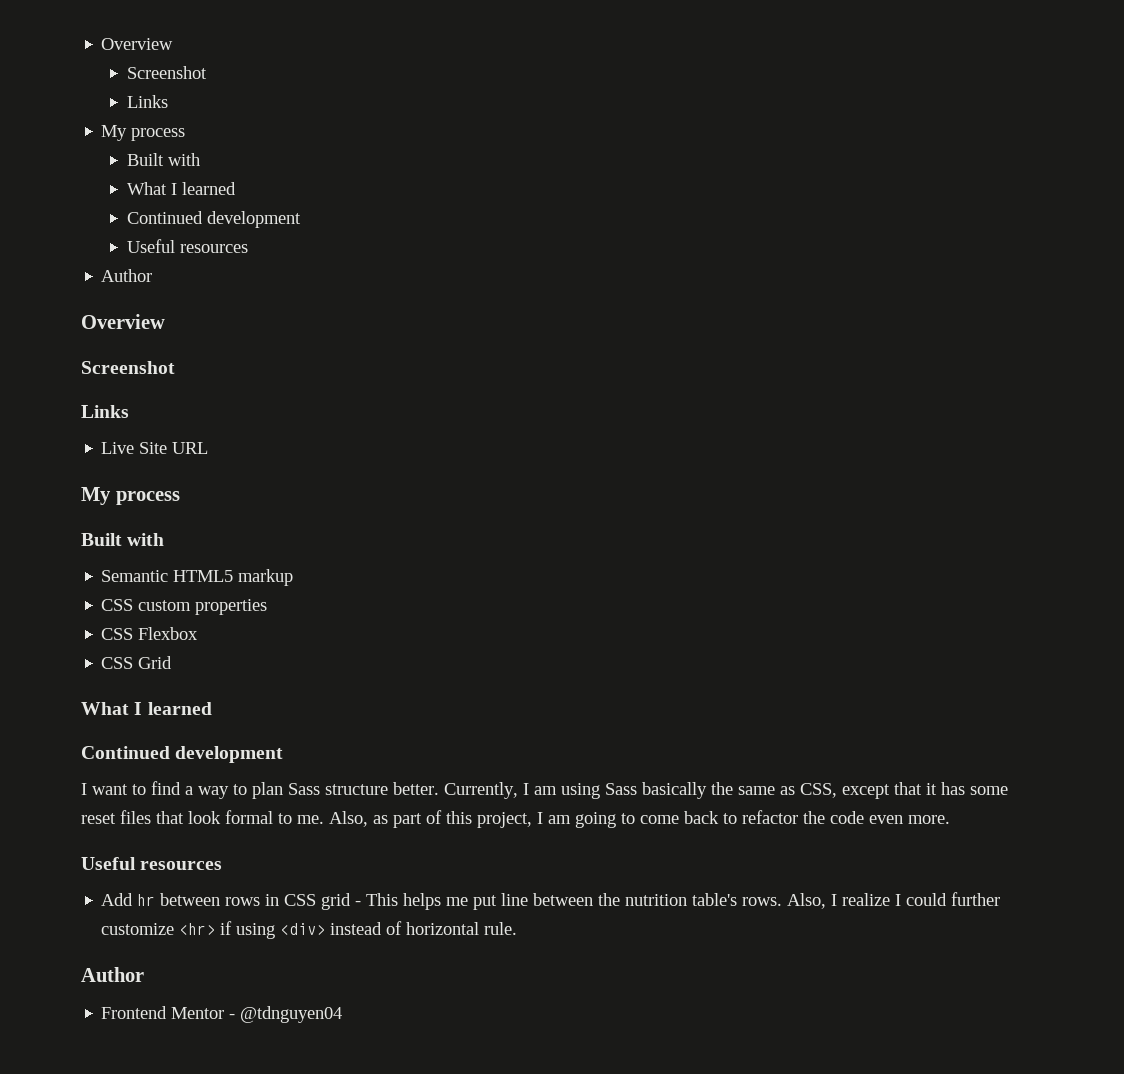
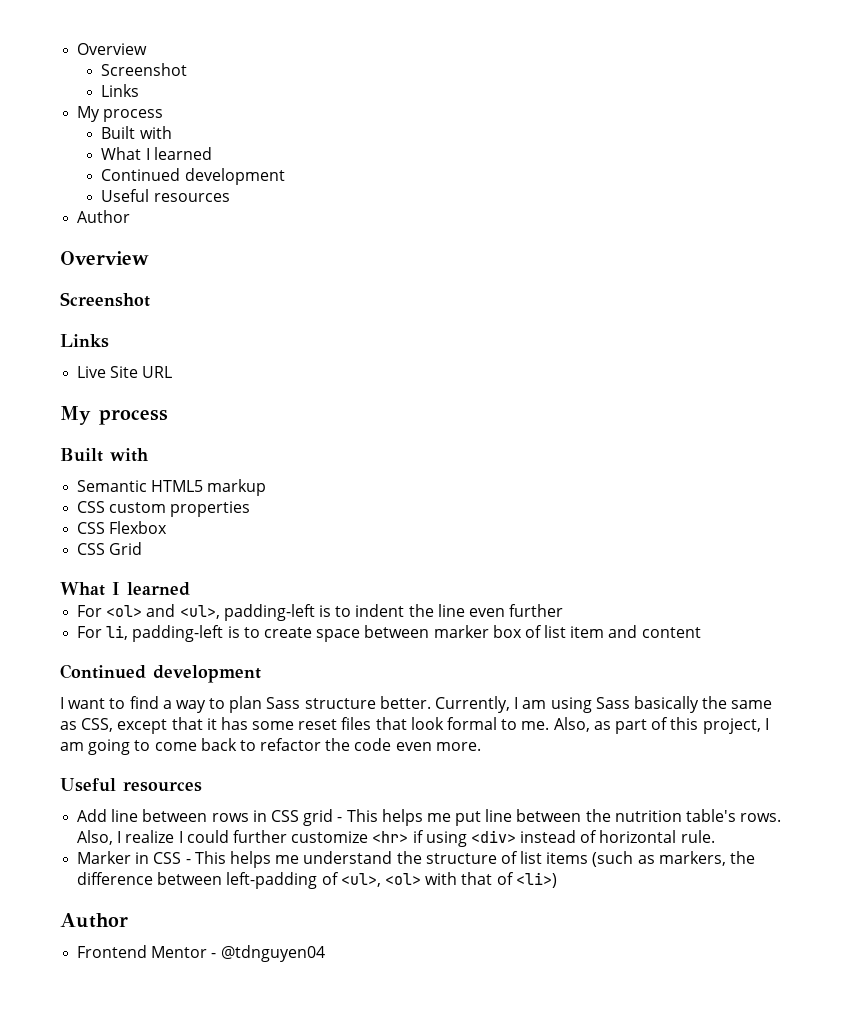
+ For <ol> and <ul>, padding-left is to indent the line even further
+ For li, padding-left is to create space between marker box of list item and content
- Add hr between rows in CSS grid - This helps me put line between the nutrition table's rows.
+ Add line between rows in CSS grid - This helps me put line between the nutrition table's rows.
+ Marker in CSS - This helps me understand the structure of list items (such as markers, the difference between left-padding of <ul>, <ol> with that of <li>)

